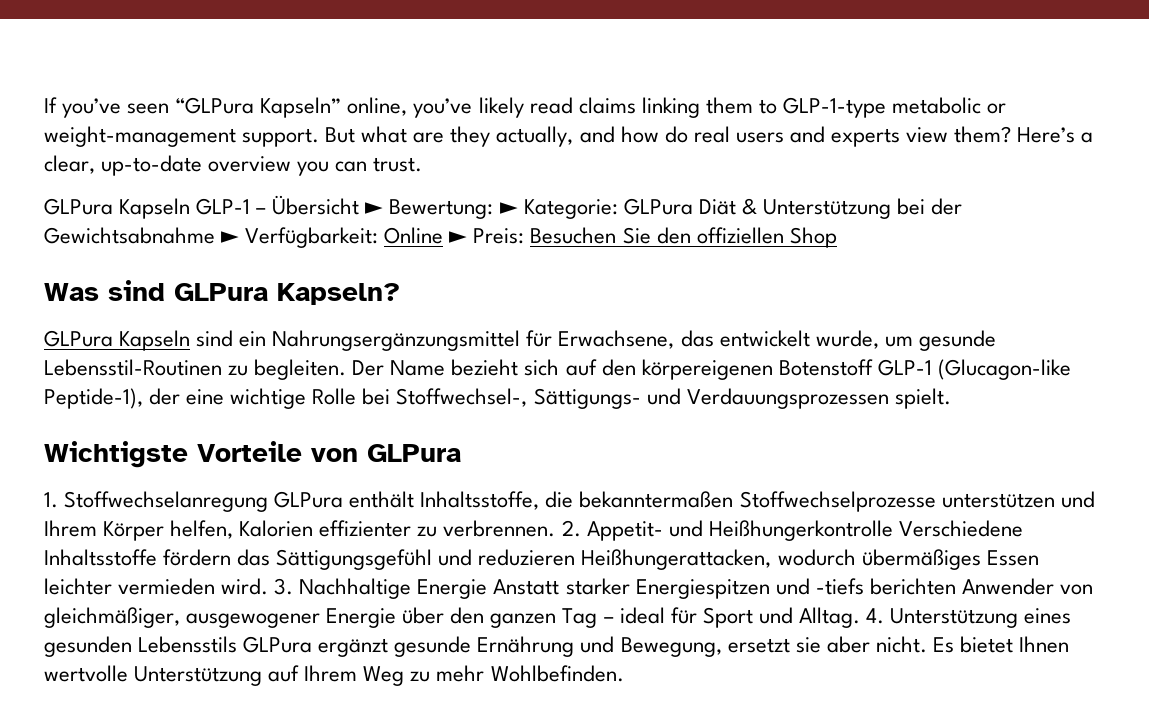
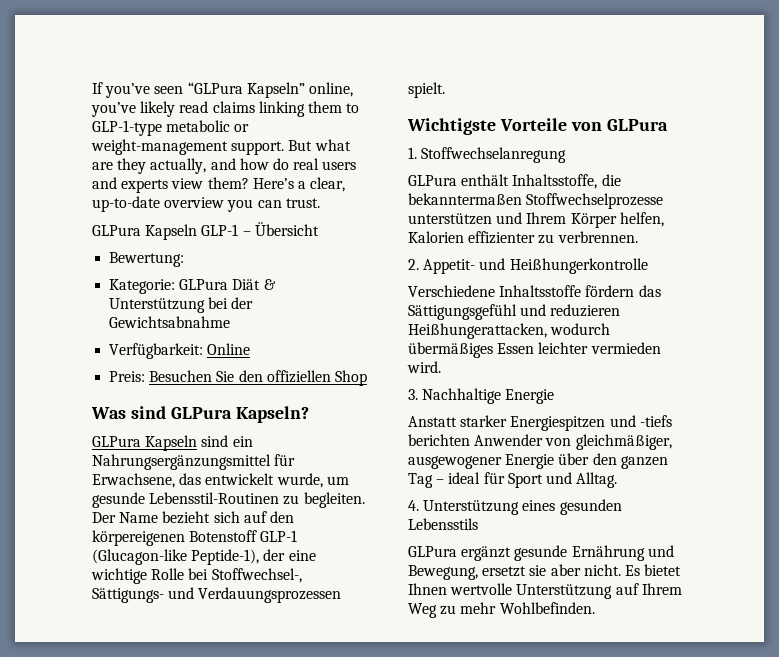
- GLPura Kapseln GLP-1 – Übersicht ► Bewertung: ► Kategorie: GLPura Diät & Unterstützung bei der Gewichtsabnahme ► Verfügbarkeit: Online ► Preis: Besuchen Sie den offiziellen Shop
+ GLPura Kapseln GLP-1 – Übersicht
+ Bewertung:
+ Kategorie: GLPura Diät & Unterstützung bei der Gewichtsabnahme
+ Verfügbarkeit: Online
+ Preis: Besuchen Sie den offiziellen Shop
- 1. Stoffwechselanregung GLPura enthält Inhaltsstoffe, die bekanntermaßen Stoffwechselprozesse unterstützen und Ihrem Körper helfen, Kalorien effizienter zu verbrennen. 2. Appetit- und Heißhungerkontrolle Verschiedene Inhaltsstoffe fördern das Sättigungsgefühl und reduzieren Heißhungerattacken, wodurch übermäßiges Essen leichter vermieden wird. 3. Nachhaltige Energie Anstatt starker Energiespitzen und -tiefs berichten Anwender von gleichmäßiger, ausgewogener Energie über den ganzen Tag – ideal für Sport und Alltag. 4. Unterstützung eines gesunden Lebensstils GLPura ergänzt gesunde Ernährung und Bewegung, ersetzt sie aber nicht.
+ 1. Stoffwechselanregung
+ GLPura enthält Inhaltsstoffe, die bekanntermaßen Stoffwechselprozesse unterstützen und Ihrem Körper helfen, Kalorien effizienter zu verbrennen.
+ 2. Appetit- und Heißhungerkontrolle
+ Verschiedene Inhaltsstoffe fördern das Sättigungsgefühl und reduzieren Heißhungerattacken, wodurch übermäßiges Essen leichter vermieden wird.
+ 3. Nachhaltige Energie
+ Anstatt starker Energiespitzen und -tiefs berichten Anwender von gleichmäßiger, ausgewogener Energie über den ganzen Tag – ideal für Sport und Alltag.
+ 4. Unterstützung eines gesunden Lebensstils
+ GLPura ergänzt gesunde Ernährung und Bewegung, ersetzt sie aber nicht.

